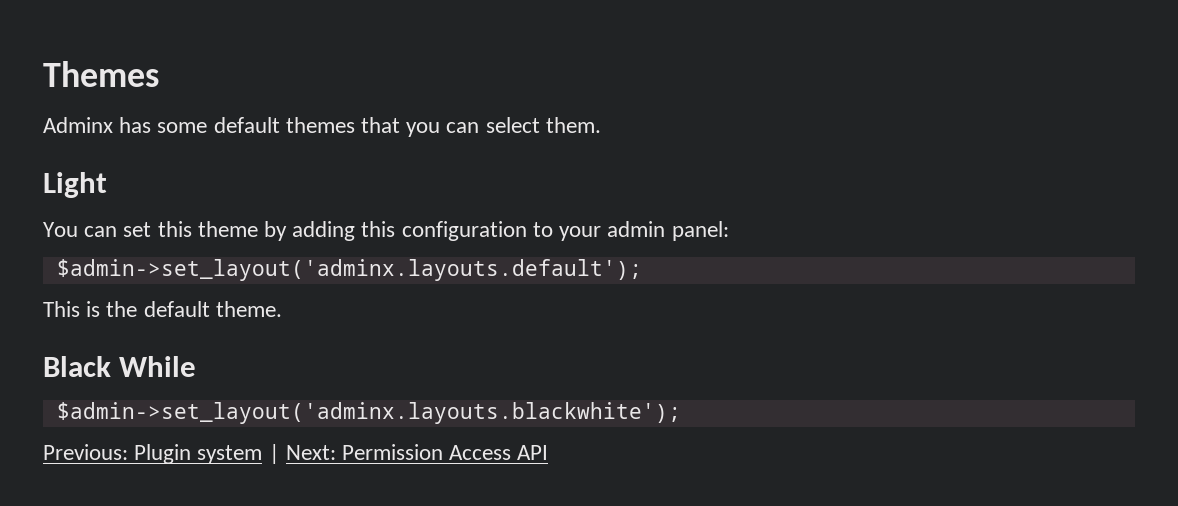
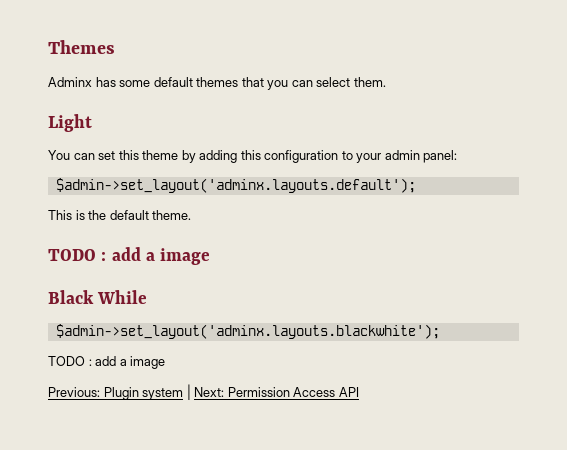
  This is the default theme.
+ TODO : add a image
  Black While
  $admin->set_layout('adminx.layouts.blackwhite');
+ TODO : add a image

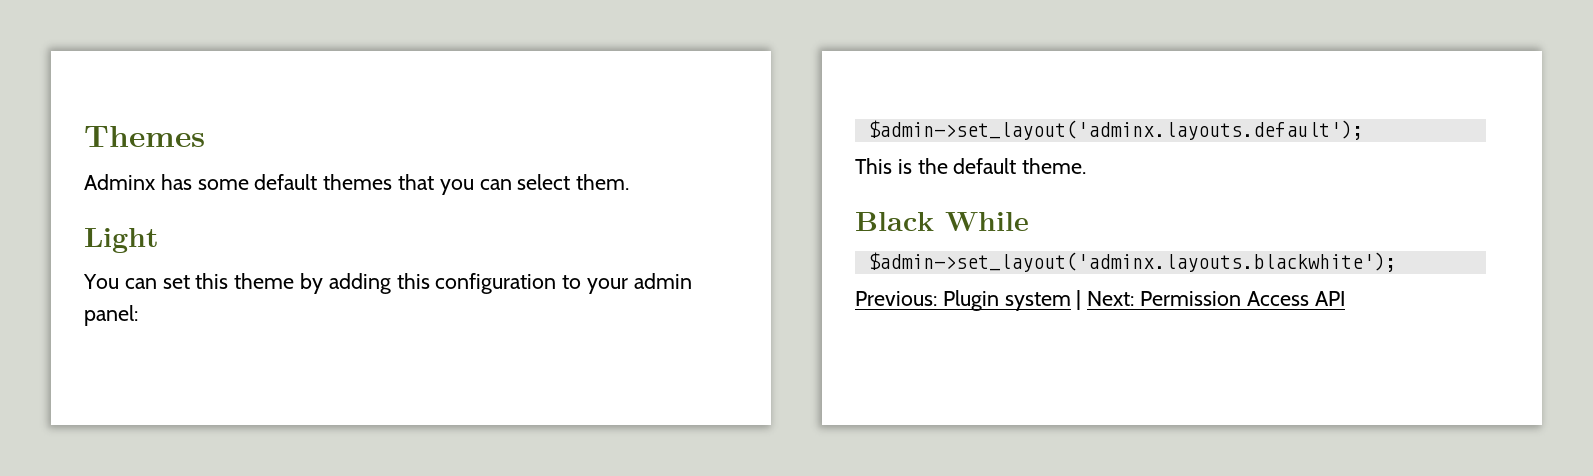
  This is the default theme.
- TODO : add a image
  Black While
  $admin->set_layout('adminx.layouts.blackwhite');
- TODO : add a image

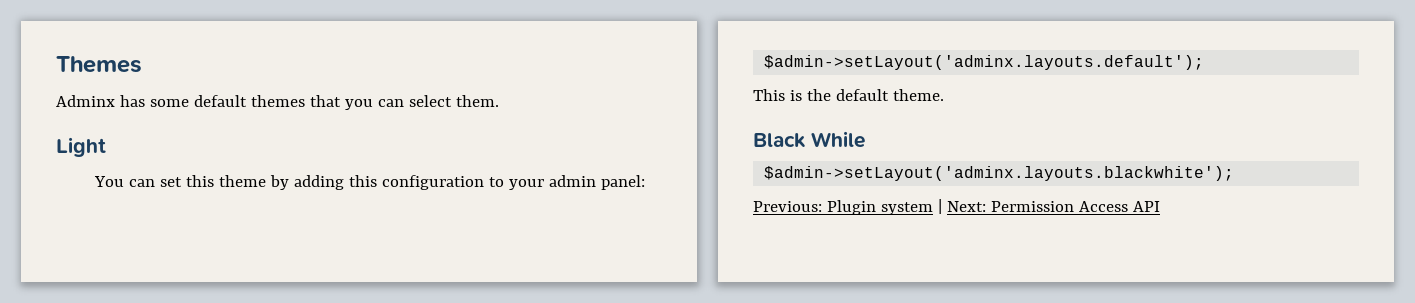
- $admin->set_layout('adminx.layouts.default');
+ $admin->setLayout('adminx.layouts.default');
- $admin->set_layout('adminx.layouts.blackwhite');
+ $admin->setLayout('adminx.layouts.blackwhite');

